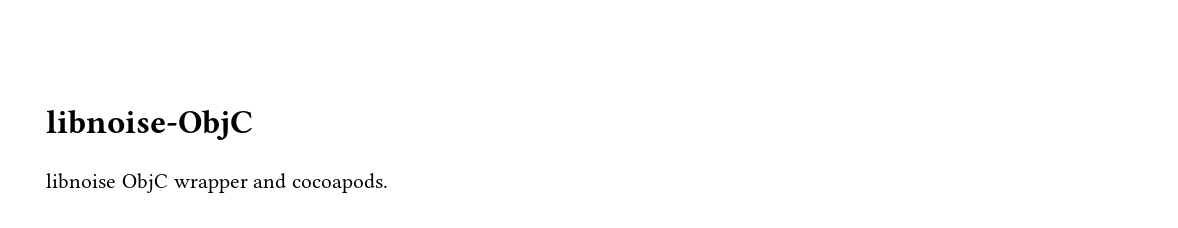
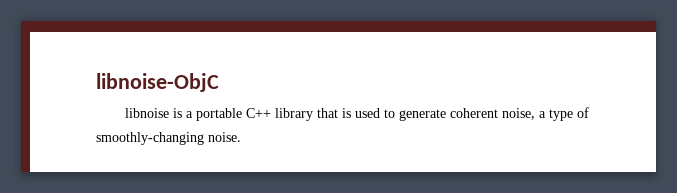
- libnoise ObjC wrapper and cocoapods.
+ libnoise is a portable C++ library that is used to generate coherent noise, a type of smoothly-changing noise.

